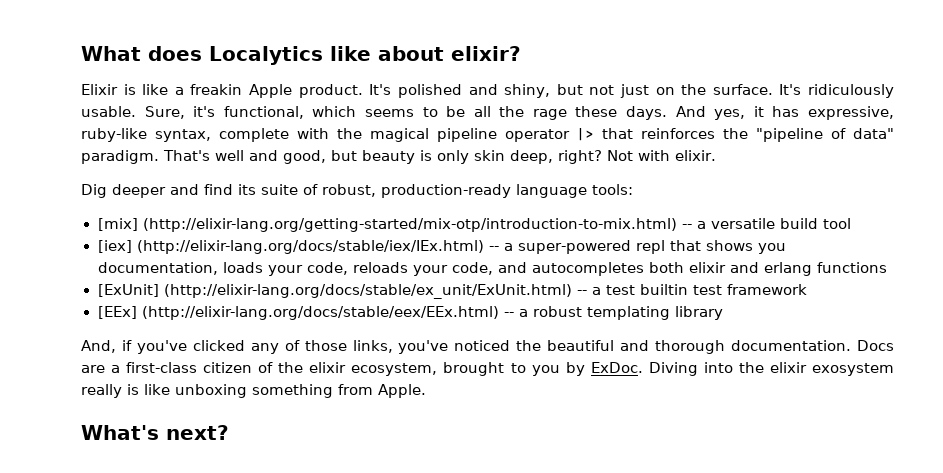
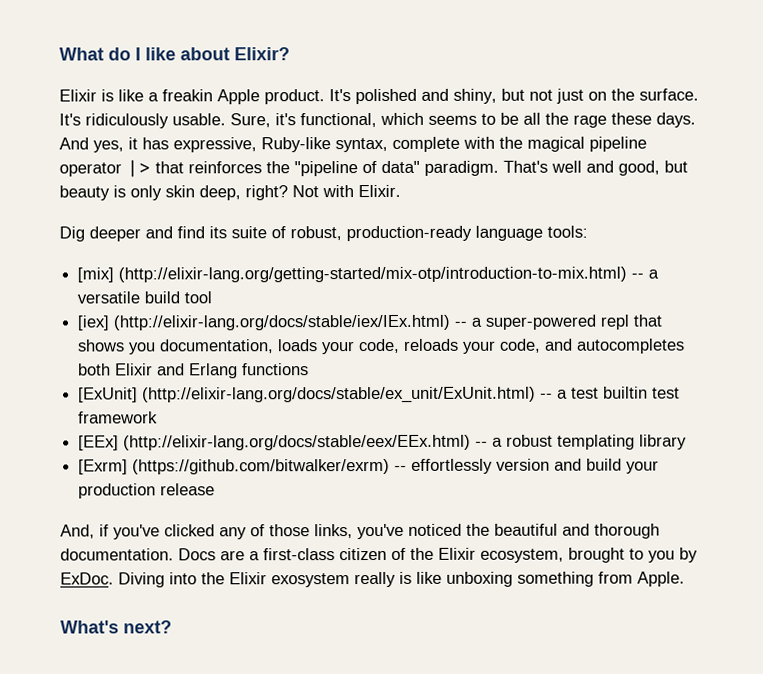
- What does Localytics like about elixir?
+ What do I like about Elixir?
- And yes, it has expressive, ruby-like syntax, complete with the magical pipeline operator |> that reinforces the "pipeline of data" paradigm.
+ And yes, it has expressive, Ruby-like syntax, complete with the magical pipeline operator |> that reinforces the "pipeline of data" paradigm.
- Not with elixir.
+ Not with Elixir.
- [iex] (http://elixir-lang.org/docs/stable/iex/IEx.html) -- a super-powered repl that shows you documentation, loads your code, reloads your code, and autocompletes both elixir and erlang functions
+ [iex] (http://elixir-lang.org/docs/stable/iex/IEx.html) -- a super-powered repl that shows you documentation, loads your code, reloads your code, and autocompletes both Elixir and Erlang functions
+ [Exrm] (https://github.com/bitwalker/exrm) -- effortlessly version and build your production release
- Docs are a first-class citizen of the elixir ecosystem, brought to you by ExDoc.
+ Docs are a first-class citizen of the Elixir ecosystem, brought to you by ExDoc.
- Diving into the elixir exosystem really is like unboxing something from Apple.
+ Diving into the Elixir exosystem really is like unboxing something from Apple.

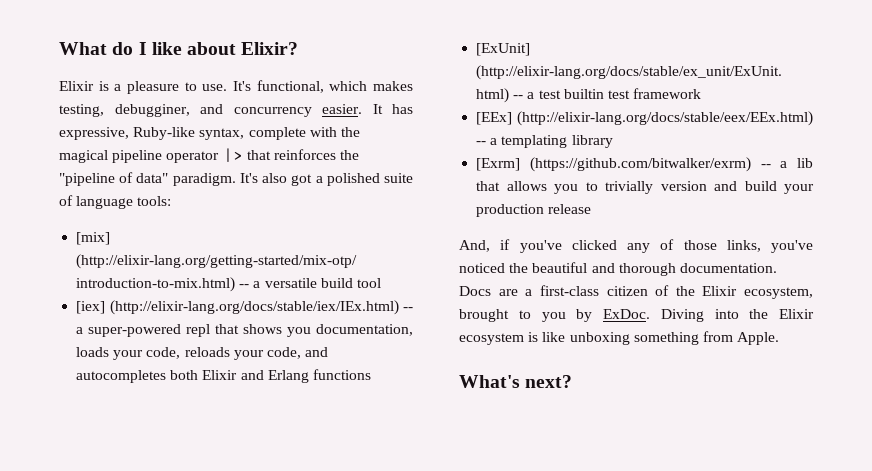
- Elixir is like a freakin Apple product. It's polished and shiny, but not just on the surface. It's ridiculously usable. Sure, it's functional, which seems to be all the rage these days. And yes, it has expressive, Ruby-like syntax, complete with the magical pipeline operator |> that reinforces the "pipeline of data" paradigm.
+ Elixir is a pleasure to use. It's functional, which makes testing, debugginer, and concurrency easier. It has expressive, Ruby-like syntax, complete with the magical pipeline operator |> that reinforces the "pipeline of data" paradigm.
- That's well and good, but beauty is only skin deep, right? Not with Elixir.
- Dig deeper and find its suite of robust, production-ready language tools:
+ It's also got a polished suite of language tools:
- [EEx] (http://elixir-lang.org/docs/stable/eex/EEx.html) -- a robust templating library
+ [EEx] (http://elixir-lang.org/docs/stable/eex/EEx.html) -- a templating library
- [Exrm] (https://github.com/bitwalker/exrm) -- effortlessly version and build your production release
+ [Exrm] (https://github.com/bitwalker/exrm) -- a lib that allows you to trivially version and build your production release
- Diving into the Elixir exosystem really is like unboxing something from Apple.
+ Diving into the Elixir ecosystem is like unboxing something from Apple.

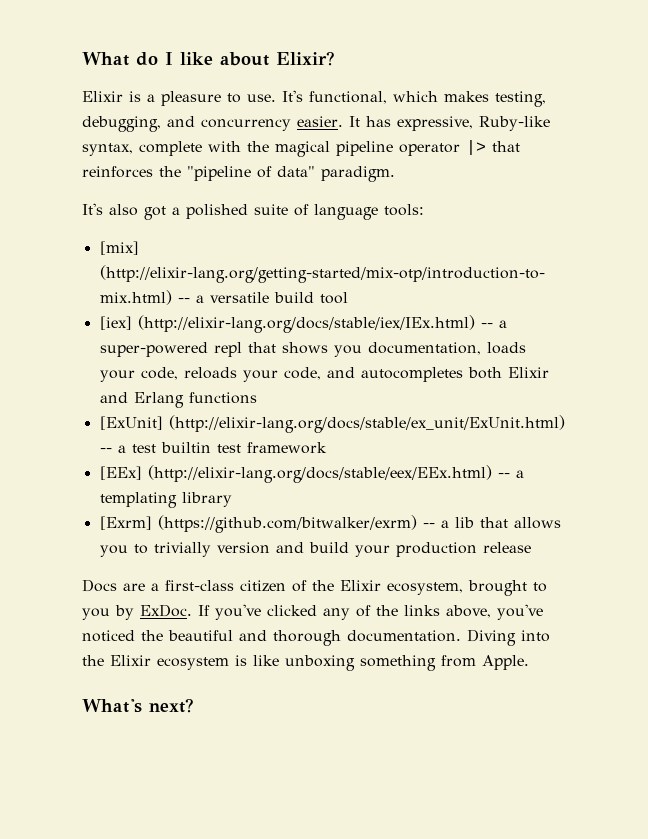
- It's functional, which makes testing, debugginer, and concurrency easier.
+ It's functional, which makes testing, debugging, and concurrency easier.
- It has expressive, Ruby-like syntax, complete with the magical pipeline operator |> that reinforces the "pipeline of data" paradigm. It's also got a polished suite of language tools:
+ It has expressive, Ruby-like syntax, complete with the magical pipeline operator |> that reinforces the "pipeline of data" paradigm.
+ It's also got a polished suite of language tools:
- And, if you've clicked any of those links, you've noticed the beautiful and thorough documentation.
+ If you've clicked any of the links above, you've noticed the beautiful and thorough documentation.

